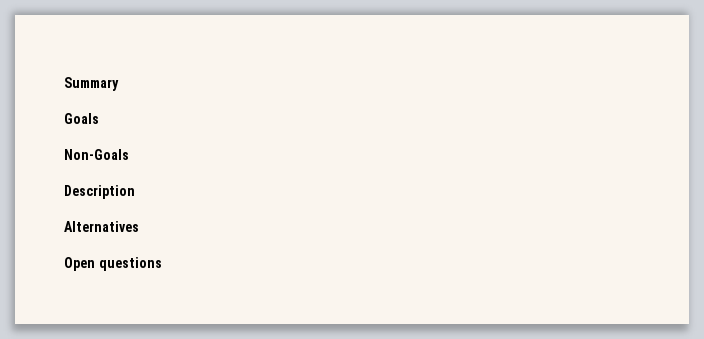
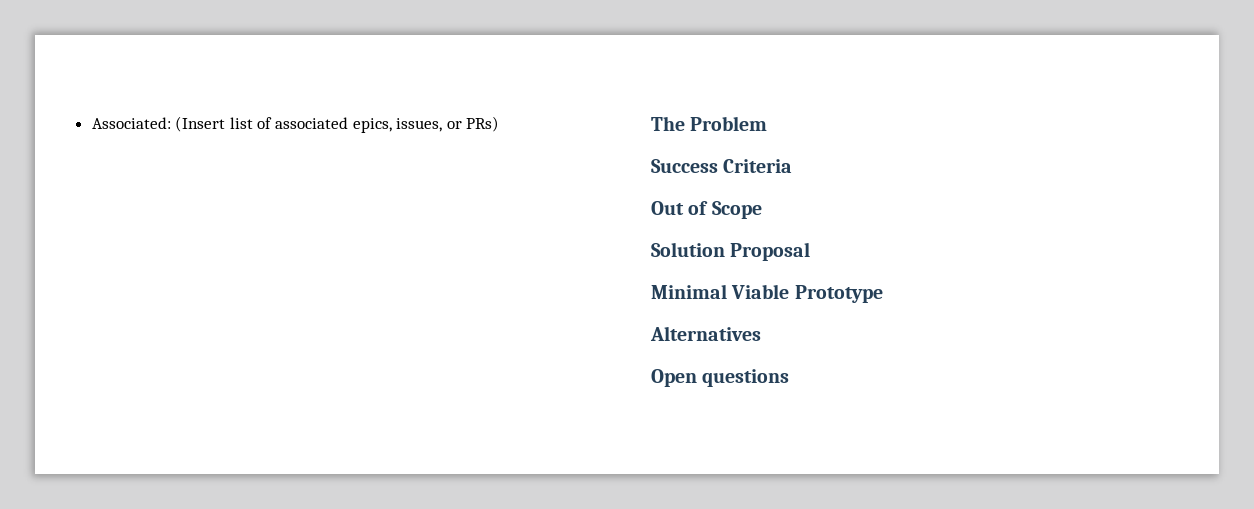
- Summary
- Goals
- Non-Goals
- Description
+ Associated: (Insert list of associated epics, issues, or PRs)
+ The Problem
+ Success Criteria
+ Out of Scope
+ Solution Proposal
+ Minimal Viable Prototype

